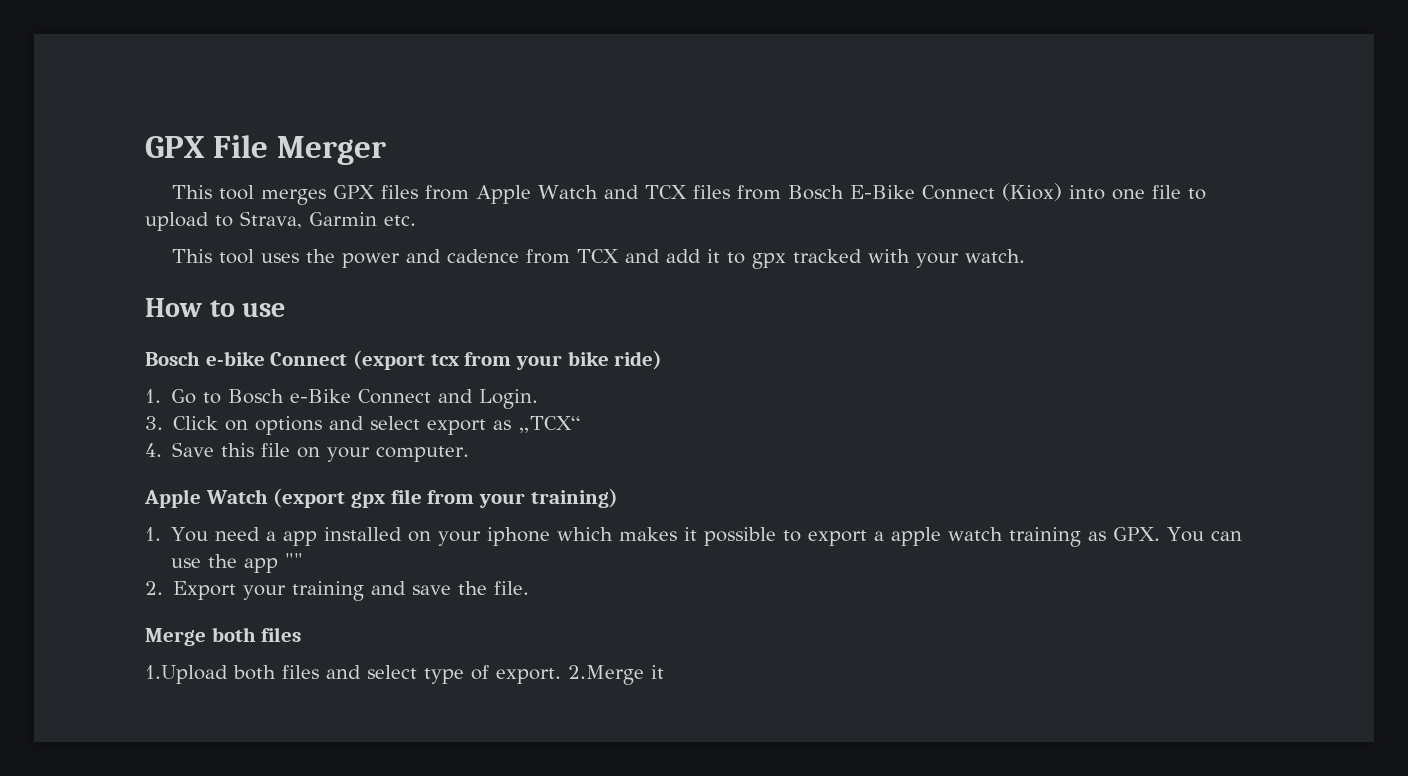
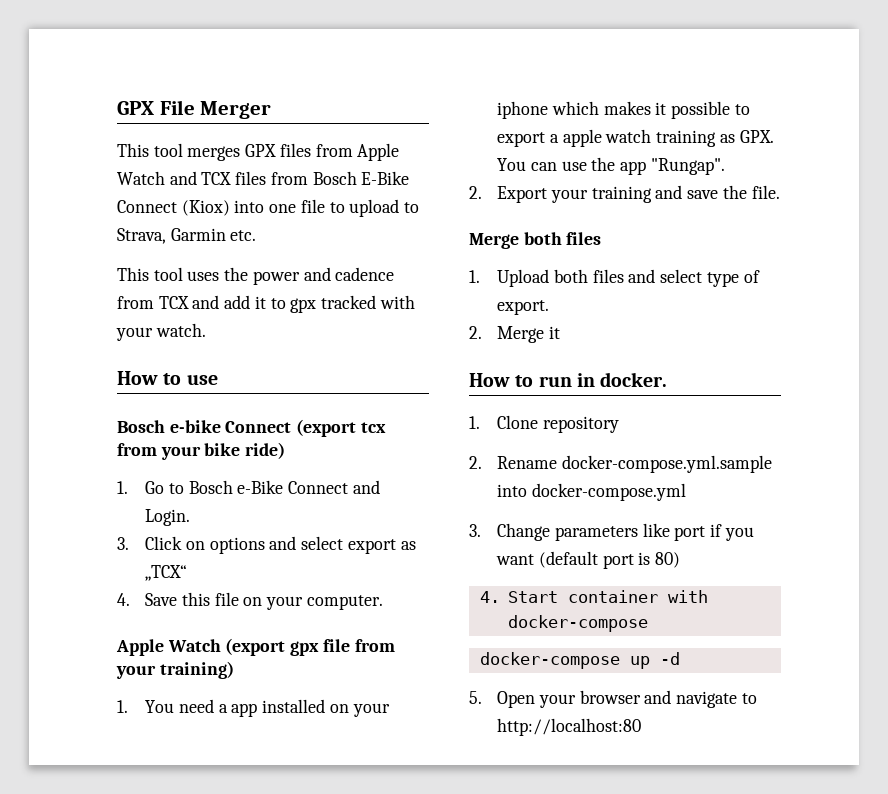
- 1. You need a app installed on your iphone which makes it possible to export a apple watch training as GPX. You can use the app ""
+ 1. You need a app installed on your iphone which makes it possible to export a apple watch training as GPX. You can use the app "Rungap".
- 1.Upload both files and select type of export. 2.Merge it
+ 1. Upload both files and select type of export.
+ 2. Merge it
+ How to run in docker.
+ 1. Clone repository
+ 2. Rename docker-compose.yml.sample into docker-compose.yml
+ 3. Change parameters like port if you want (default port is 80)
+ 4. Start container with docker-compose
+ docker-compose up -d
+ 5. Open your browser and navigate to http://localhost:80

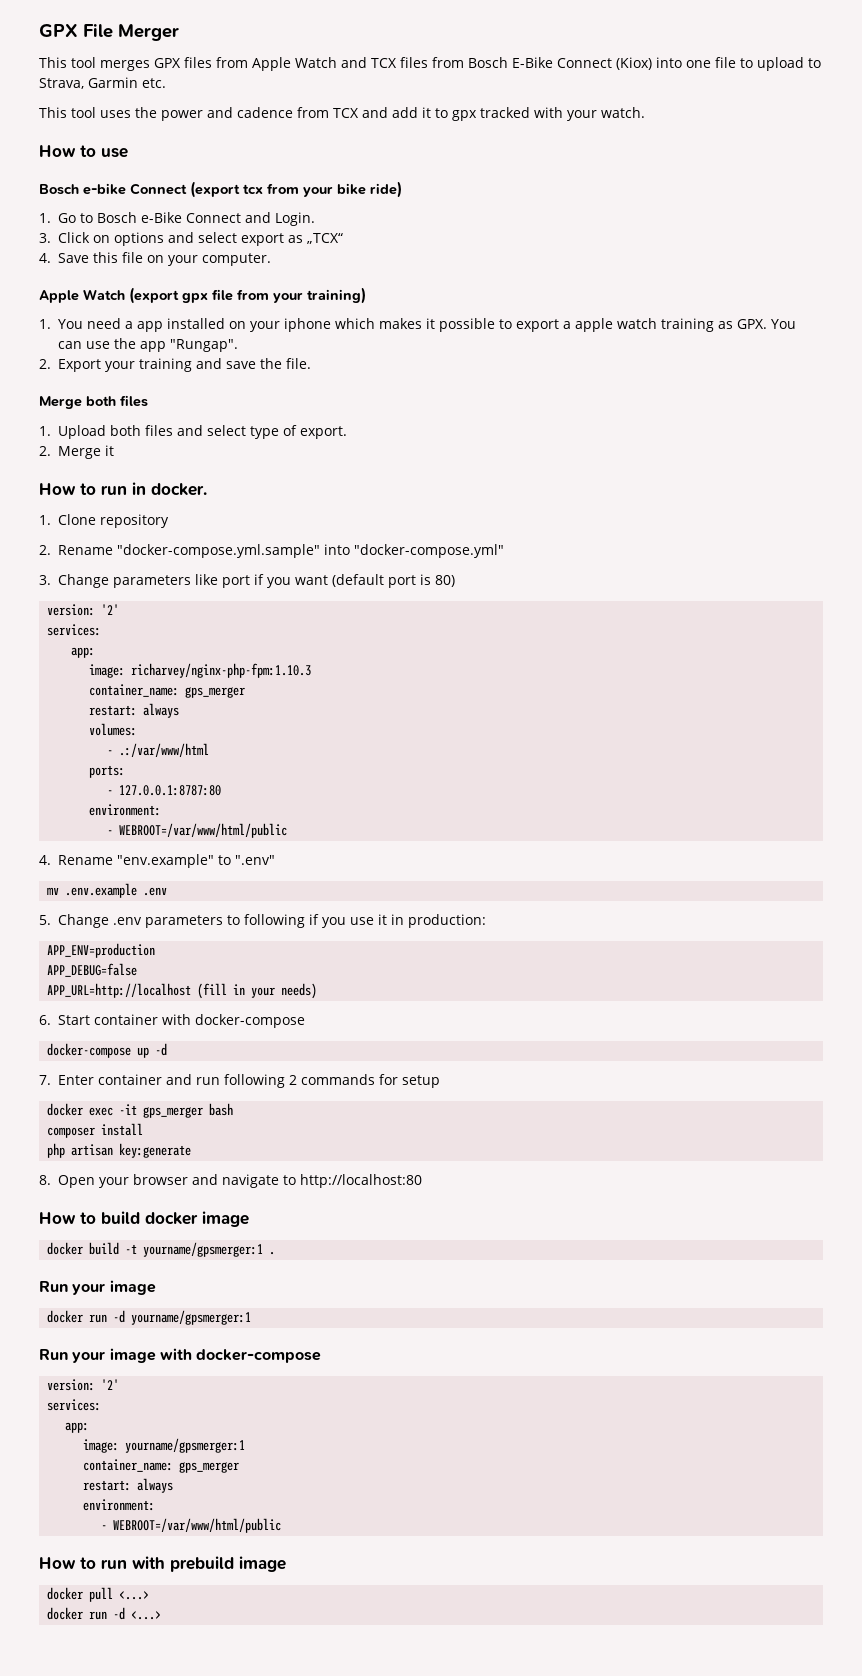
- 2. Rename docker-compose.yml.sample into docker-compose.yml
+ 2. Rename "docker-compose.yml.sample" into "docker-compose.yml"
  3. Change parameters like port if you want (default port is 80)
- 4. Start container with docker-compose
+ version: '2'
+ services:
+ app:
+ image: richarvey/nginx-php-fpm:1.10.3
+ container_name: gps_merger
+ restart: always
+ volumes:
+ - .:/var/www/html
+ ports:
+ - 127.0.0.1:8787:80
+ environment:
+ - WEBROOT=/var/www/html/public
+ 4. Rename "env.example" to ".env"
+ mv .env.example .env
+ 5. Change .env parameters to following if you use it in production:
+ APP_ENV=production
+ APP_DEBUG=false
+ APP_URL=http://localhost (fill in your needs)
+ 6. Start container with docker-compose
- 5. Open your browser and navigate to http://localhost:80
+ 7. Enter container and run following 2 commands for setup
+ docker exec -it gps_merger bash
+ composer install
+ php artisan key:generate
+ 8. Open your browser and navigate to http://localhost:80
+ How to build docker image
+ docker build -t yourname/gpsmerger:1 .
+ Run your image
+ docker run -d yourname/gpsmerger:1
+ Run your image with docker-compose
+ version: '2'
+ services:
+ app:
+ image: yourname/gpsmerger:1
+ container_name: gps_merger
+ restart: always
+ environment:
+ - WEBROOT=/var/www/html/public
+ How to run with prebuild image
+ docker pull <...>
+ docker run -d <...>

